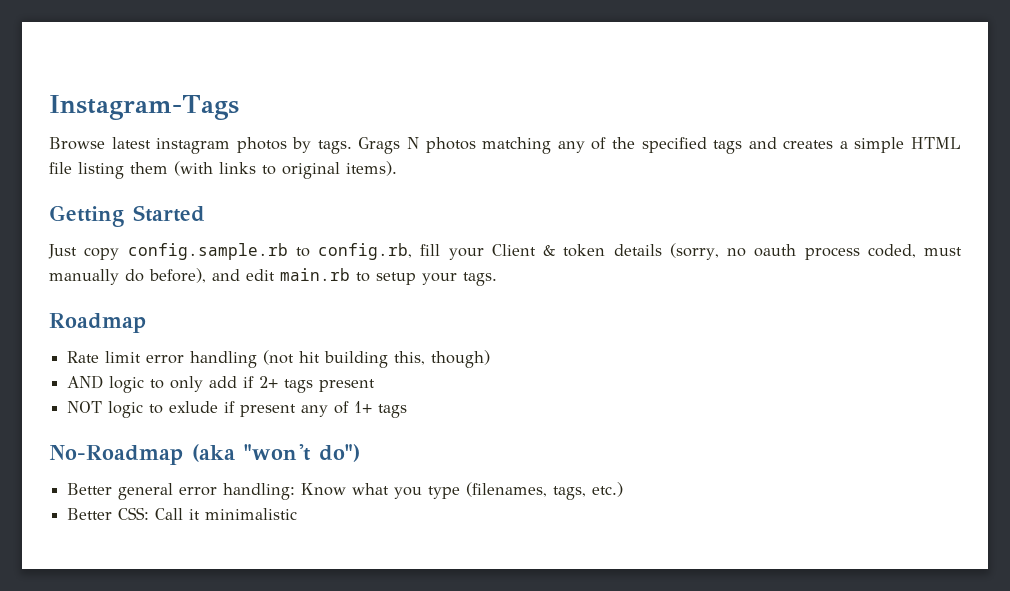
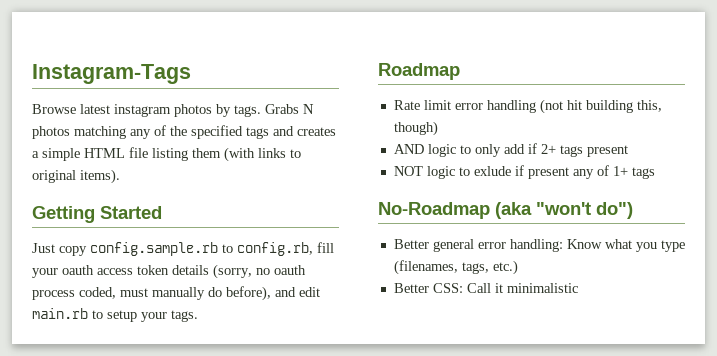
- Grags N photos matching any of the specified tags and creates a simple HTML file listing them (with links to original items).
+ Grabs N photos matching any of the specified tags and creates a simple HTML file listing them (with links to original items).
- Just copy config.sample.rb to config.rb, fill your Client & token details (sorry, no oauth process coded, must manually do before), and edit main.rb to setup your tags.
+ Just copy config.sample.rb to config.rb, fill your oauth access token details (sorry, no oauth process coded, must manually do before), and edit main.rb to setup your tags.

